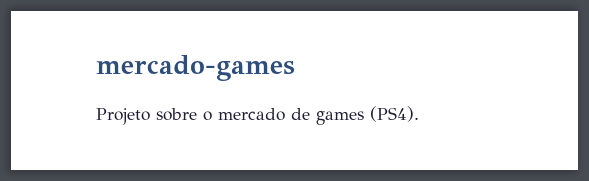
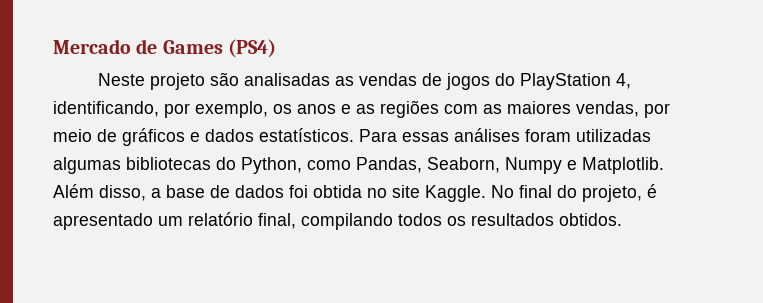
- mercado-games
- Projeto sobre o mercado de games (PS4).
+ Mercado de Games (PS4)
+ Neste projeto são analisadas as vendas de jogos do PlayStation 4, identificando, por exemplo, os anos e as regiões com as maiores vendas, por meio de gráficos e dados estatísticos. Para essas análises foram utilizadas algumas bibliotecas do Python, como Pandas, Seaborn, Numpy e Matplotlib. Além disso, a base de dados foi obtida no site Kaggle. No final do projeto, é apresentado um relatório final, compilando todos os resultados obtidos.

